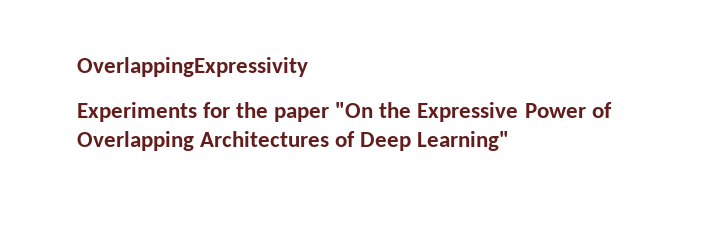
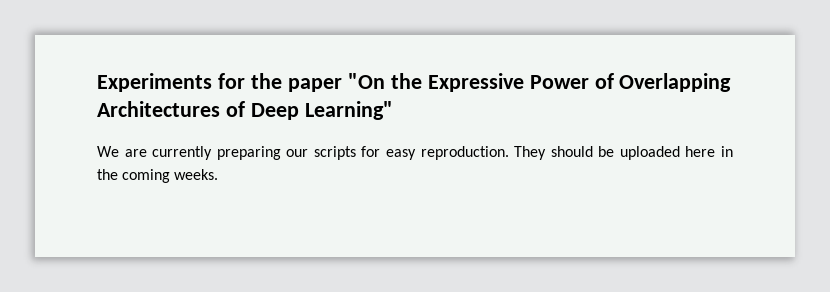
- OverlappingExpressivity
+ We are currently preparing our scripts for easy reproduction. They should be uploaded here in the coming weeks.

